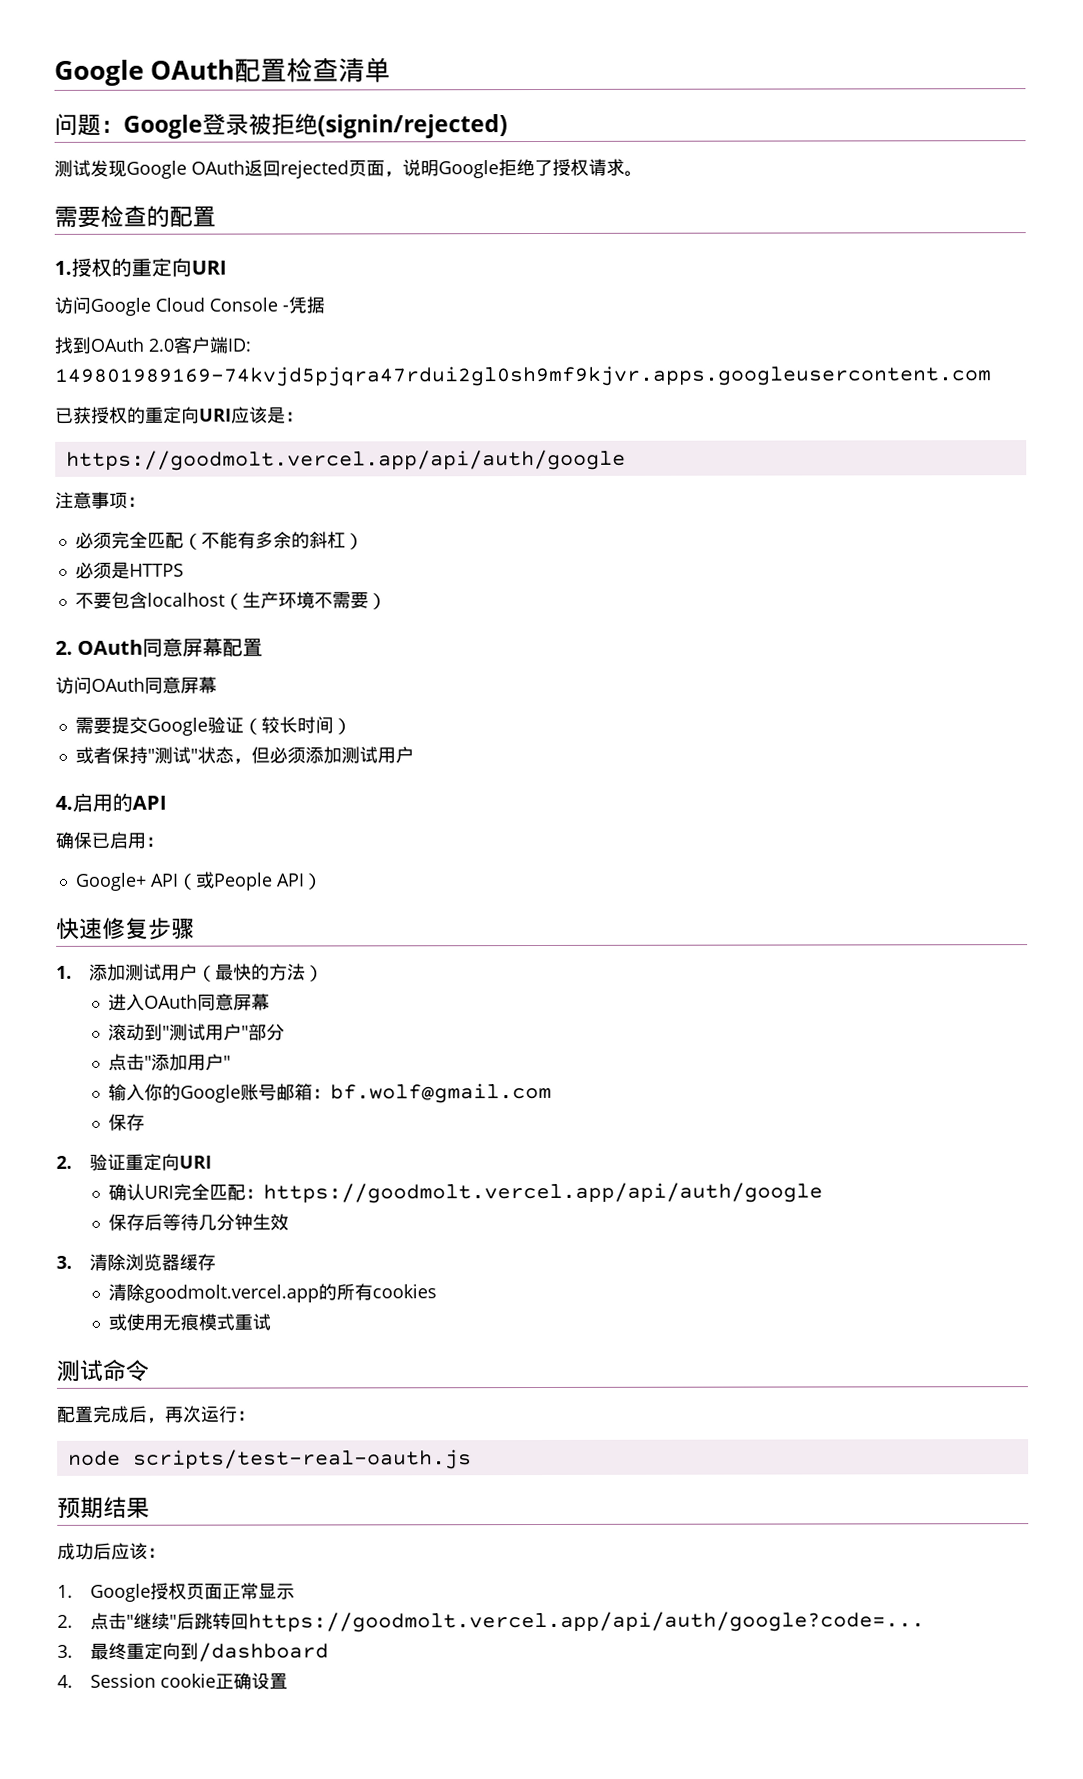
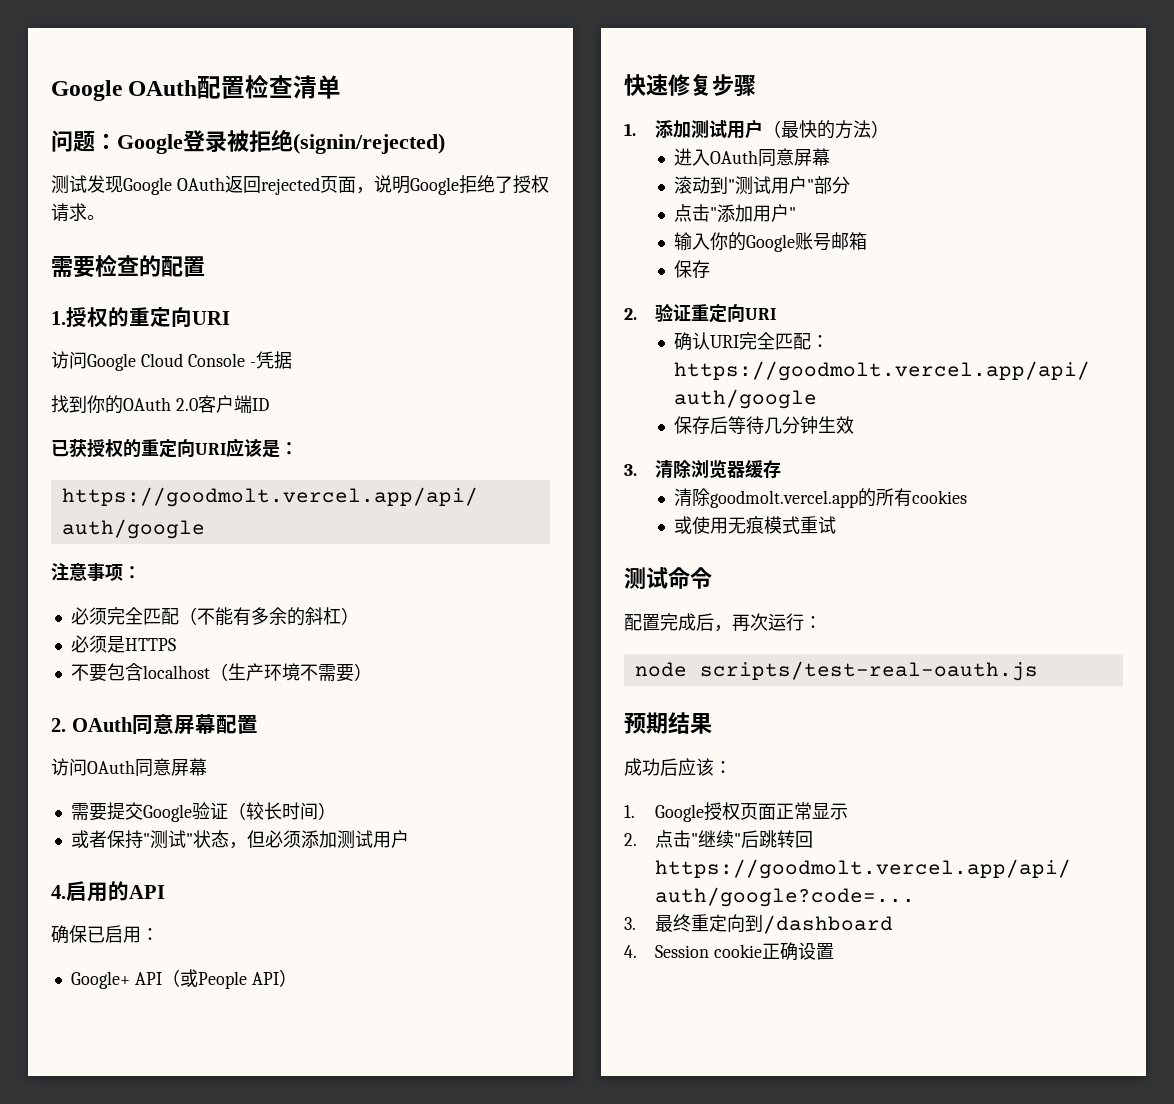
- 找到OAuth 2.0客户端ID: 149801989169-74kvjd5pjqra47rdui2gl0sh9mf9kjvr.apps.googleusercontent.com
+ 找到你的OAuth 2.0客户端ID
- 输入你的Google账号邮箱：bf.wolf@gmail.com
+ 输入你的Google账号邮箱

